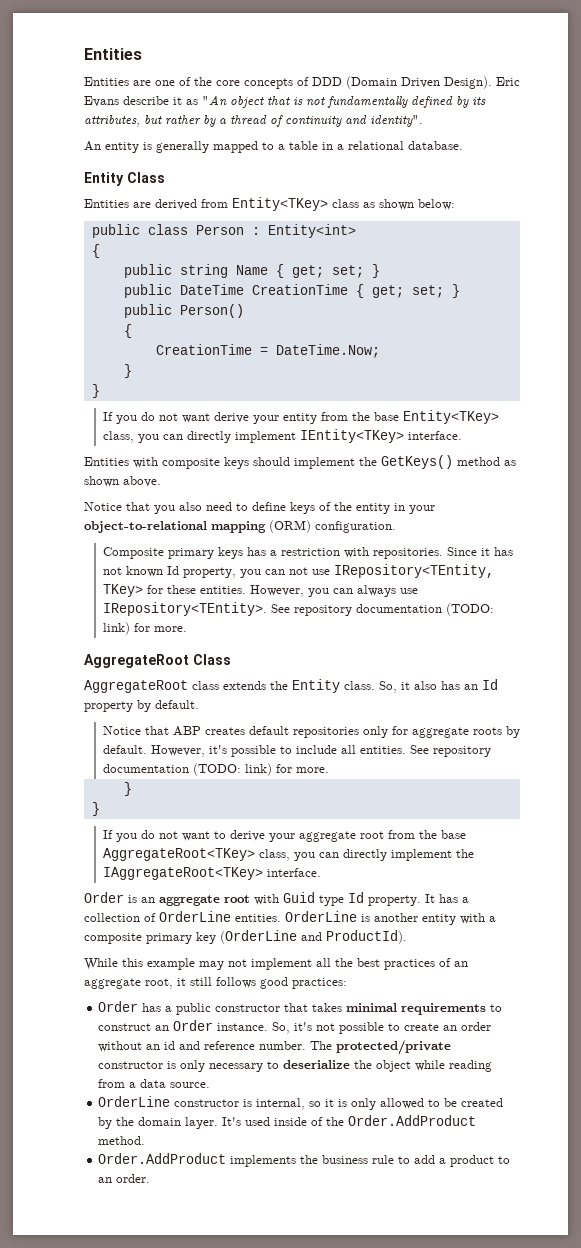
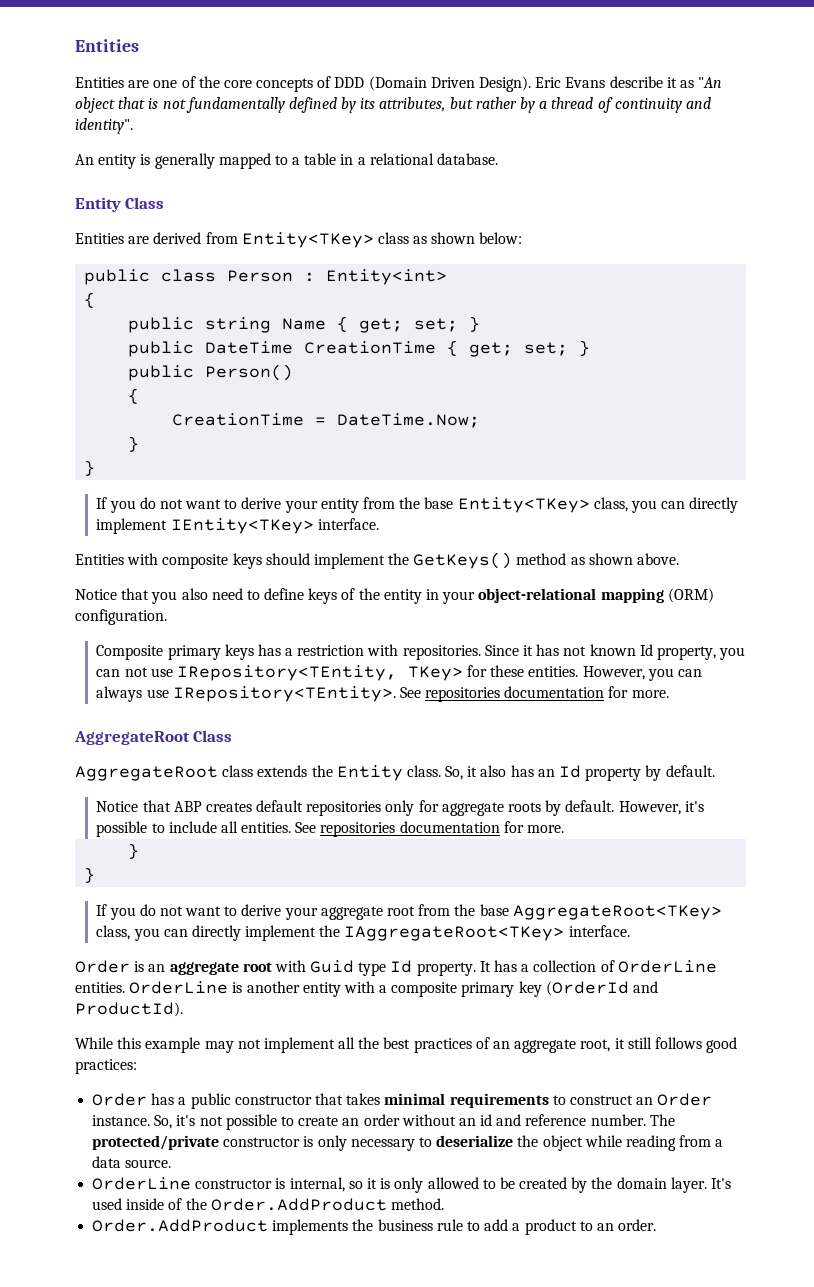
- If you do not want derive your entity from the base Entity<TKey> class, you can directly implement IEntity<TKey> interface.
+ If you do not want to derive your entity from the base Entity<TKey> class, you can directly implement IEntity<TKey> interface.
- Notice that you also need to define keys of the entity in your object-to-relational mapping (ORM) configuration.
+ Notice that you also need to define keys of the entity in your object-relational mapping (ORM) configuration.
- However, you can always use IRepository<TEntity>. See repository documentation (TODO: link) for more.
+ However, you can always use IRepository<TEntity>. See repositories documentation for more.
- However, it's possible to include all entities. See repository documentation (TODO: link) for more.
+ However, it's possible to include all entities. See repositories documentation for more.
- OrderLine is another entity with a composite primary key (OrderLine and ProductId).
+ OrderLine is another entity with a composite primary key (OrderId and ProductId).

